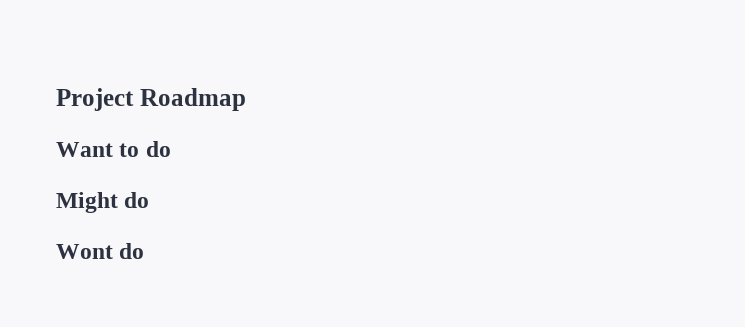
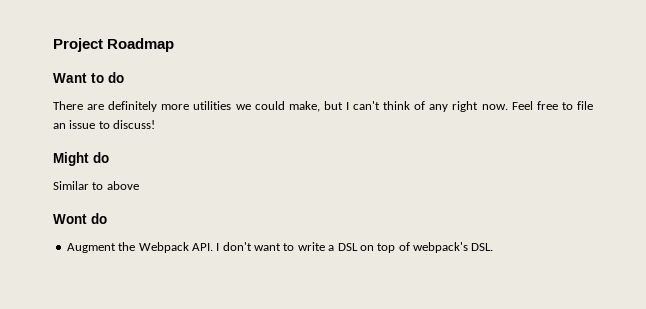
+ There are definitely more utilities we could make, but I can't think of any right now. Feel free to file an issue to discuss!
+ Similar to above
+ Augment the Webpack API. I don't want to write a DSL on top of webpack's DSL.

